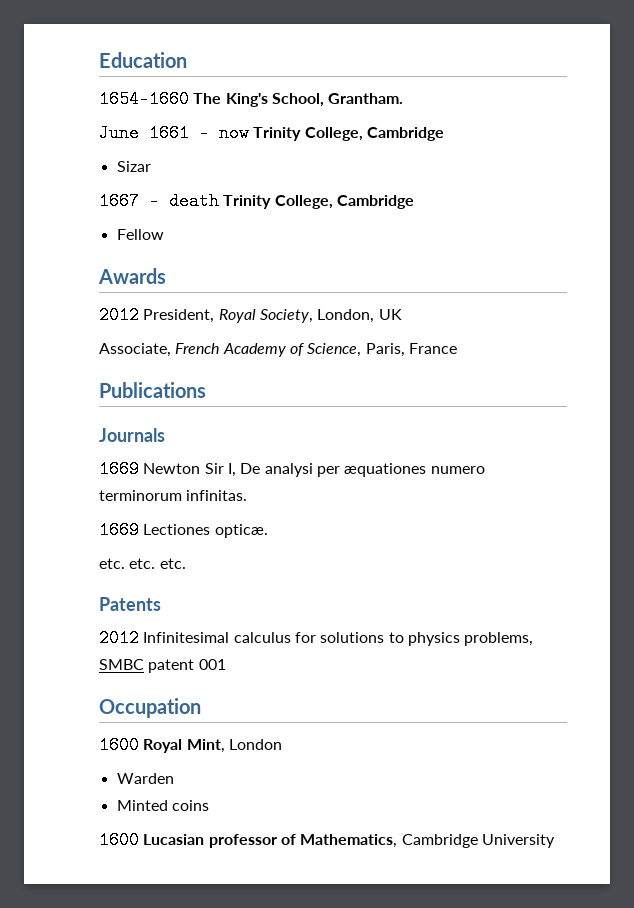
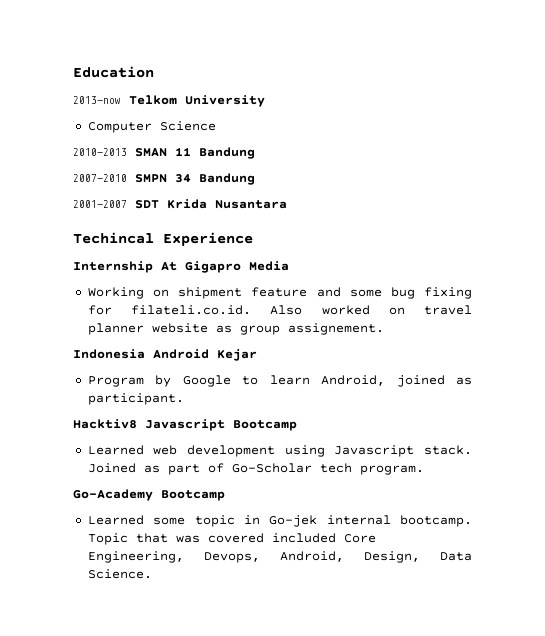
- 1654-1660 The King's School, Grantham.
- June 1661 - now Trinity College, Cambridge
- Sizar
- 1667 - death Trinity College, Cambridge
- Fellow
- Awards
- 2012 President, Royal Society, London, UK
- Associate, French Academy of Science, Paris, France
- Publications
- Journals
- 1669 Newton Sir I, De analysi per æquationes numero terminorum infinitas.
- 1669 Lectiones opticæ.
- etc. etc. etc.
- Patents
- 2012 Infinitesimal calculus for solutions to physics problems, SMBC patent 001
- Occupation
- 1600 Royal Mint, London
- Warden
- Minted coins
- 1600 Lucasian professor of Mathematics, Cambridge University
+ 2013-now Telkom University
+ Computer Science
+ 2010-2013 SMAN 11 Bandung
+ 2007-2010 SMPN 34 Bandung
+ 2001-2007 SDT Krida Nusantara
+ Techincal Experience
+ Internship At Gigapro Media
+ Working on shipment feature and some bug fixing for filateli.co.id. Also worked on travel planner website as group assignement.
+ Indonesia Android Kejar
+ Program by Google to learn Android, joined as participant.
+ Hacktiv8 Javascript Bootcamp
+ Learned web development using Javascript stack. Joined as part of Go-Scholar tech program.
+ Go-Academy Bootcamp
+ Learned some topic in Go-jek internal bootcamp. Topic that was covered included Core Engineering, Devops, Android, Design, Data Science.

